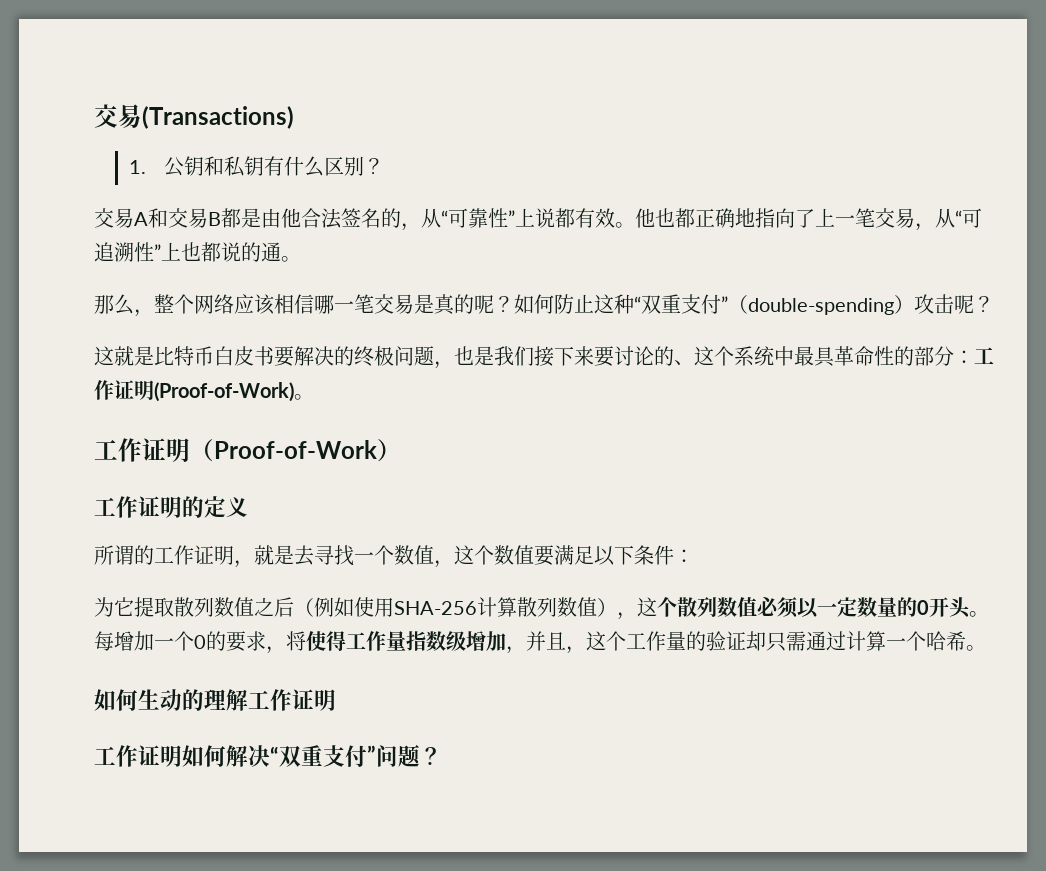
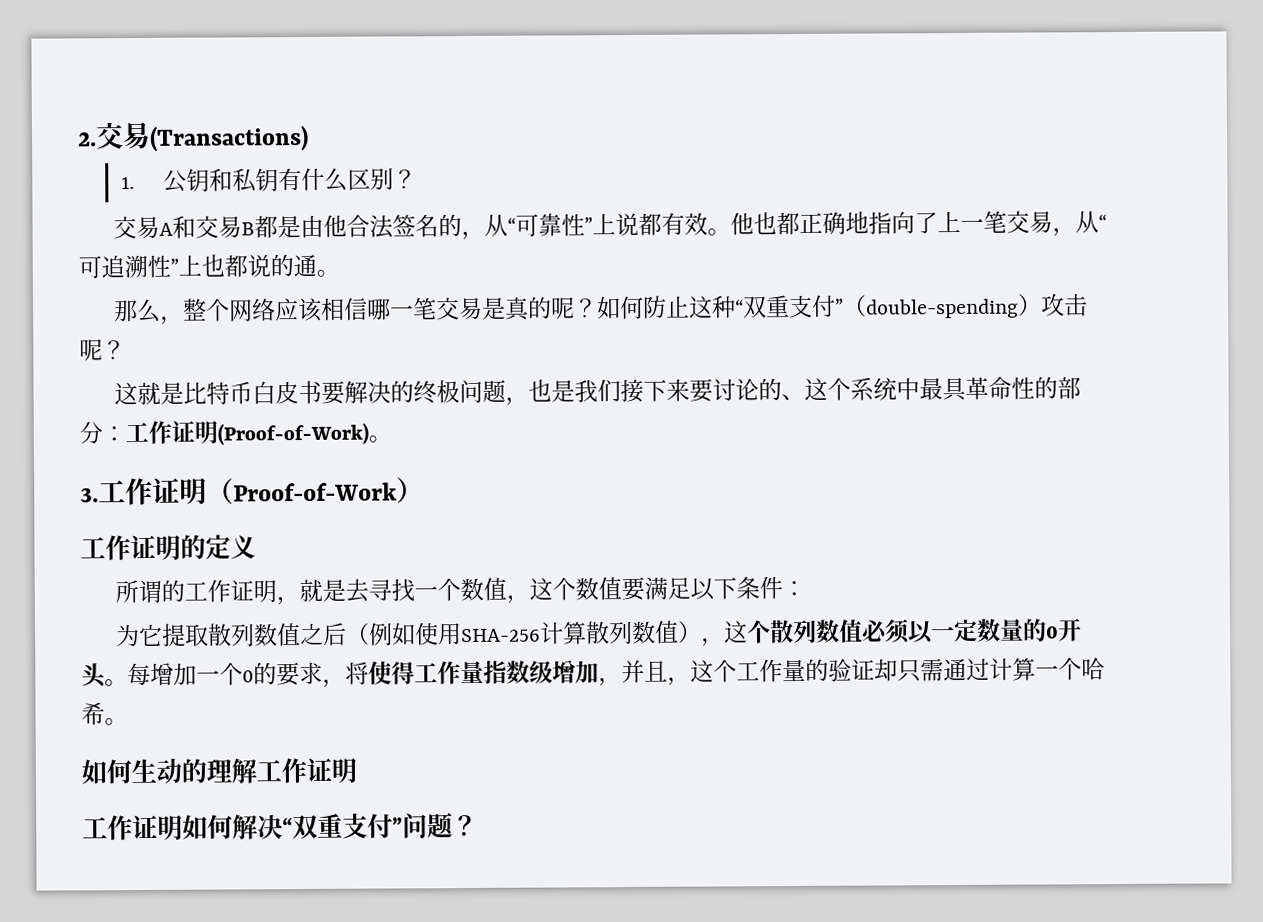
- 交易(Transactions)
+ 2.交易(Transactions)
- 工作证明（Proof-of-Work）
+ 3.工作证明（Proof-of-Work）

